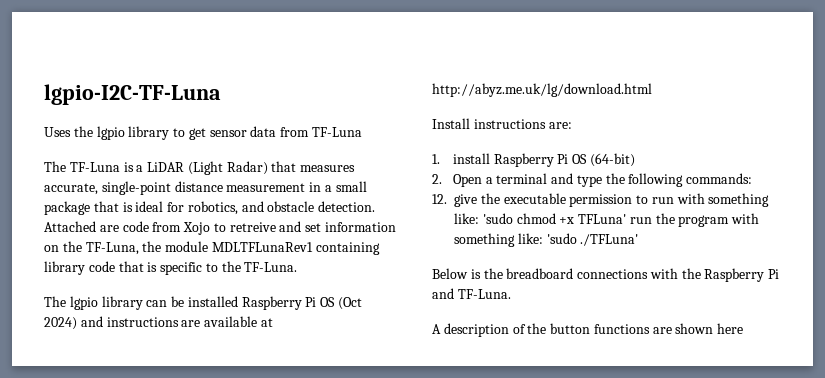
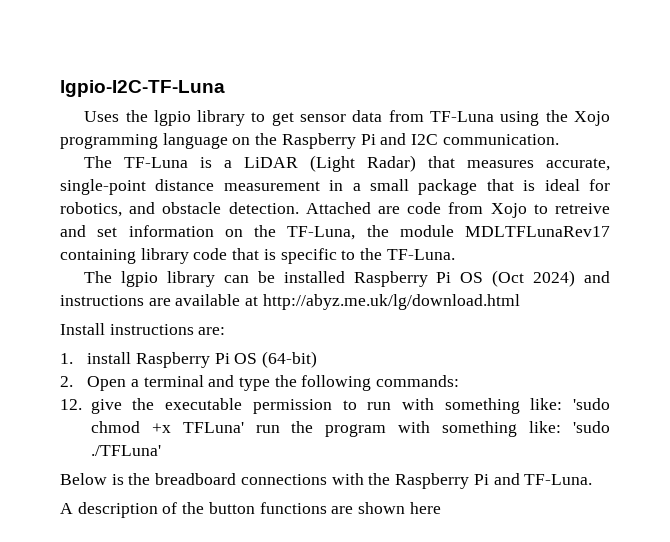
- Uses the lgpio library to get sensor data from TF-Luna
+ Uses the lgpio library to get sensor data from TF-Luna using the Xojo programming language on the Raspberry Pi and I2C communication.
- Attached are code from Xojo to retreive and set information on the TF-Luna, the module MDLTFLunaRev1 containing library code that is specific to the TF-Luna.
+ Attached are code from Xojo to retreive and set information on the TF-Luna, the module MDLTFLunaRev17 containing library code that is specific to the TF-Luna.

